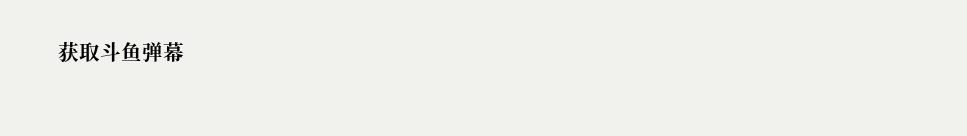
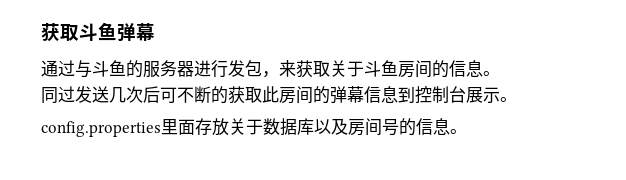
+ 通过与斗鱼的服务器进行发包，来获取关于斗鱼房间的信息。
+ 同过发送几次后可不断的获取此房间的弹幕信息到控制台展示。
+ config.properties里面存放关于数据库以及房间号的信息。

